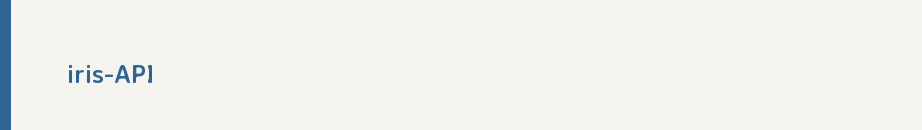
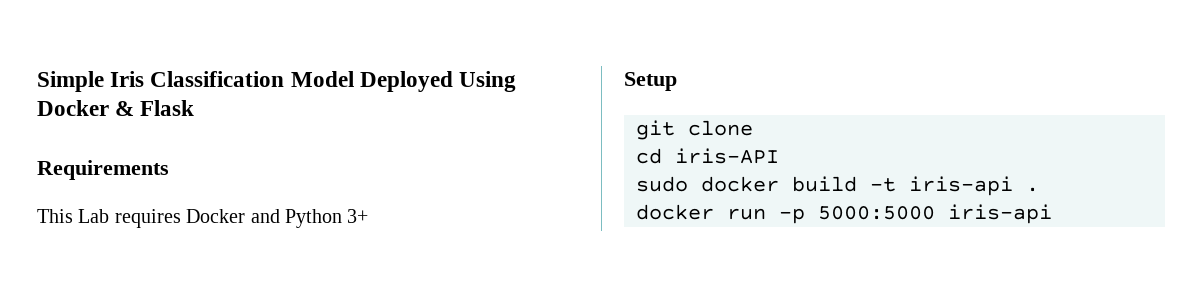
- iris-API
+ Simple Iris Classification Model Deployed Using Docker & Flask
+ Requirements
+ This Lab requires Docker and Python 3+
+ Setup
+ git clone
+ cd iris-API
+ sudo docker build -t iris-api .
+ docker run -p 5000:5000 iris-api

